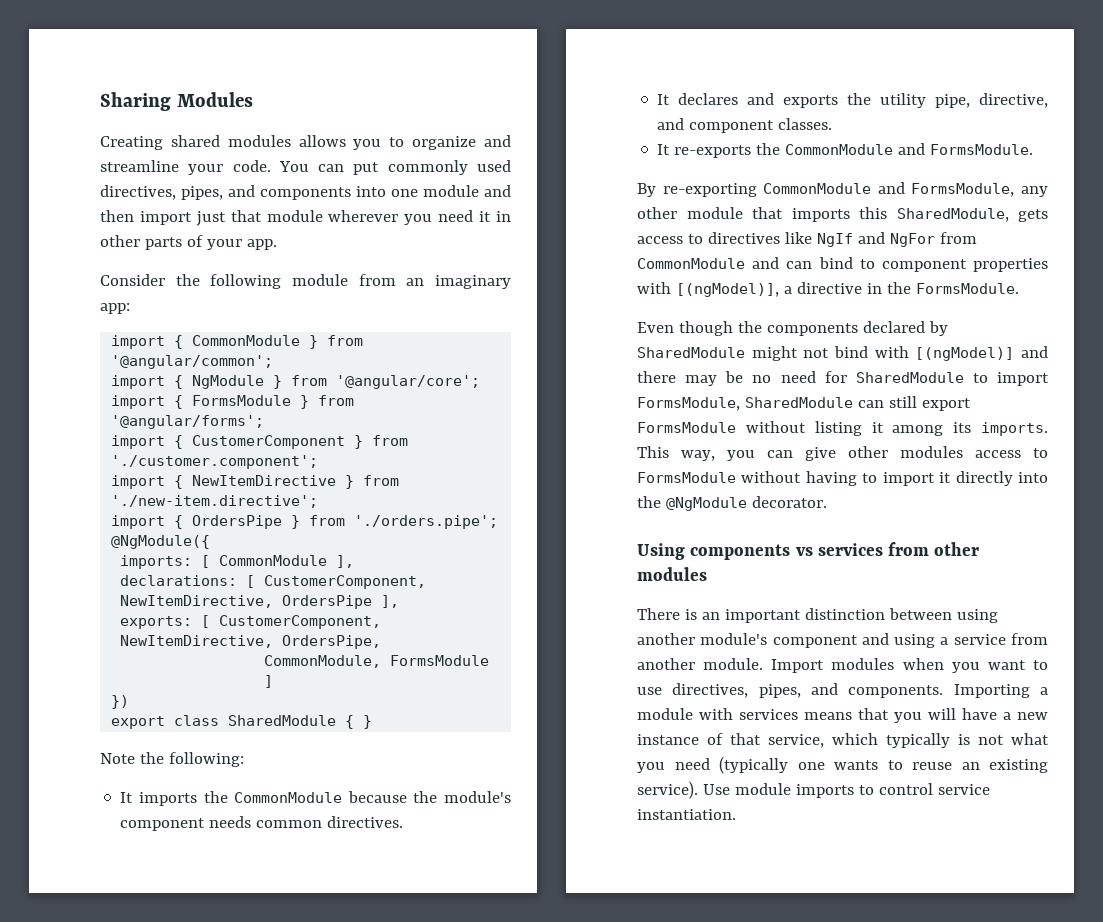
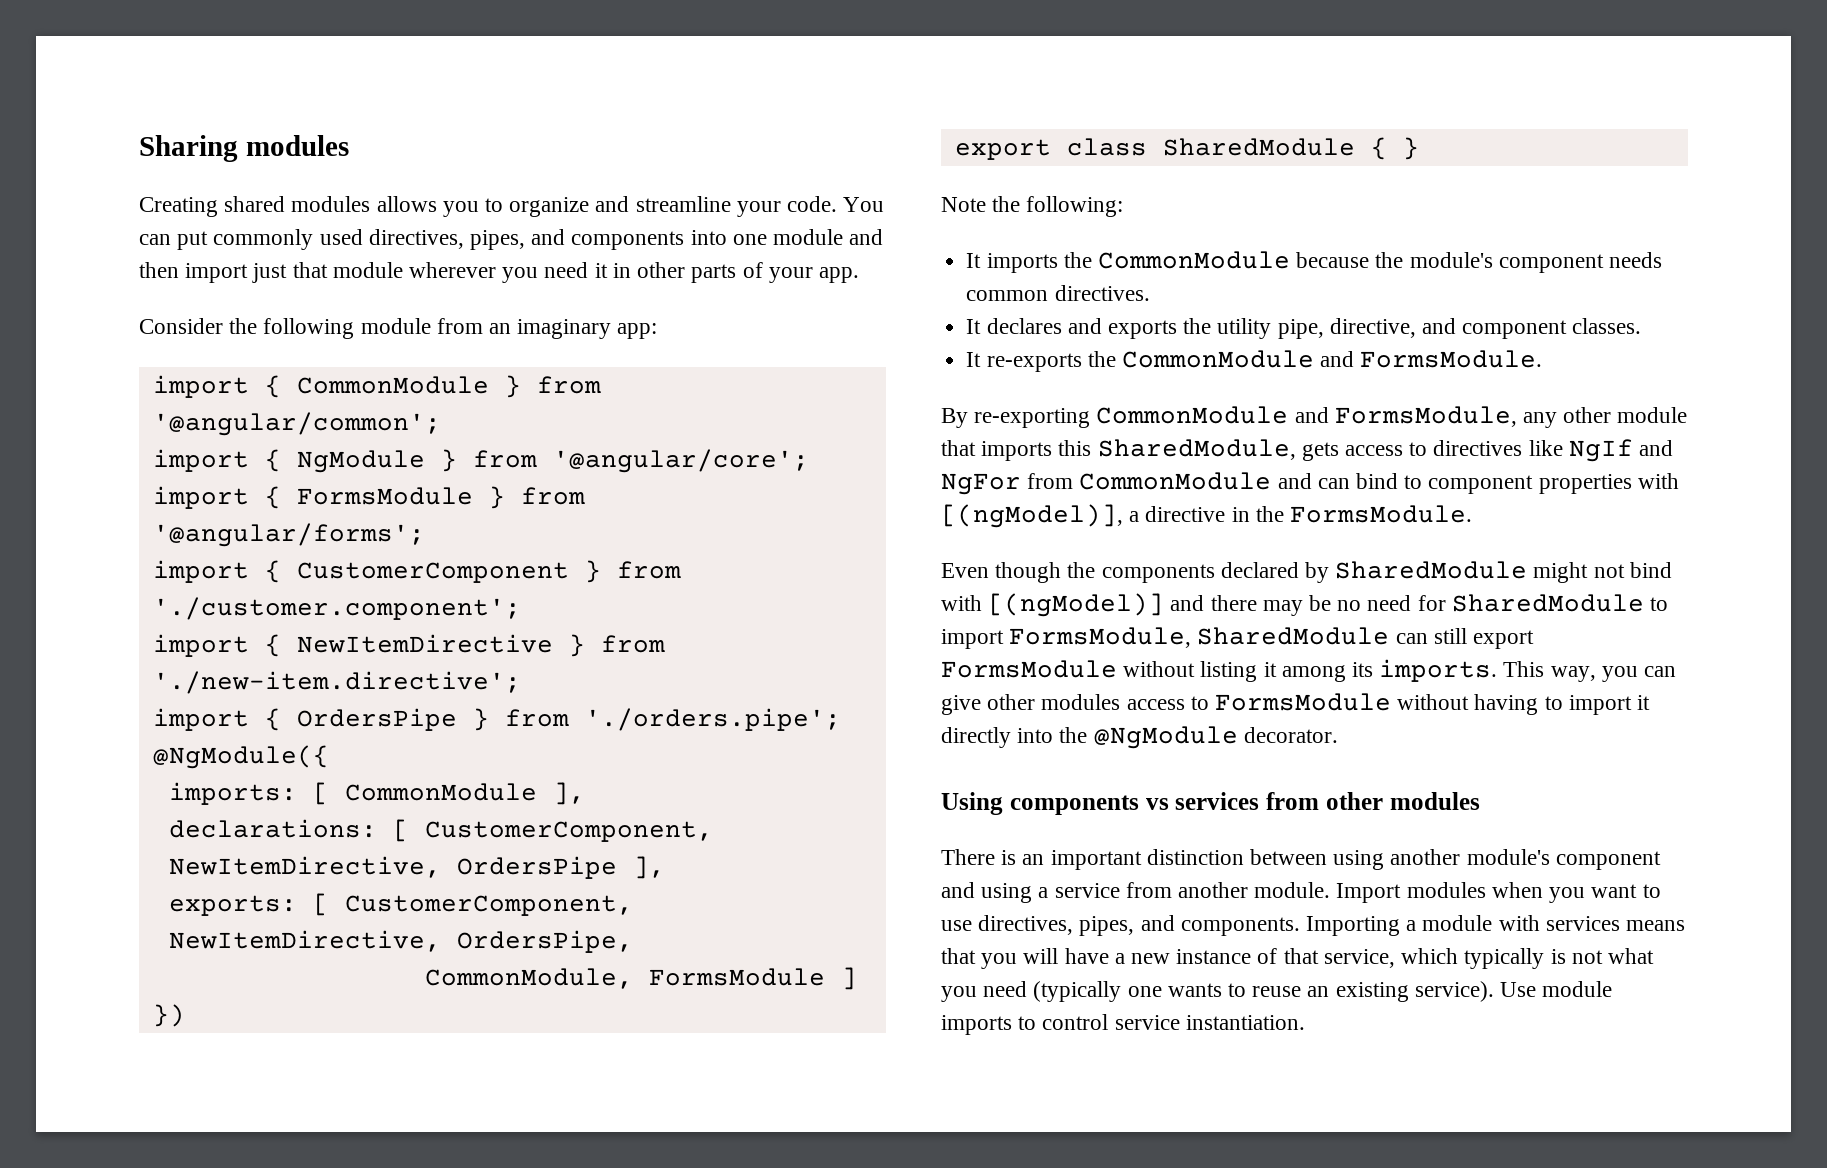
- Sharing Modules
+ Sharing modules

